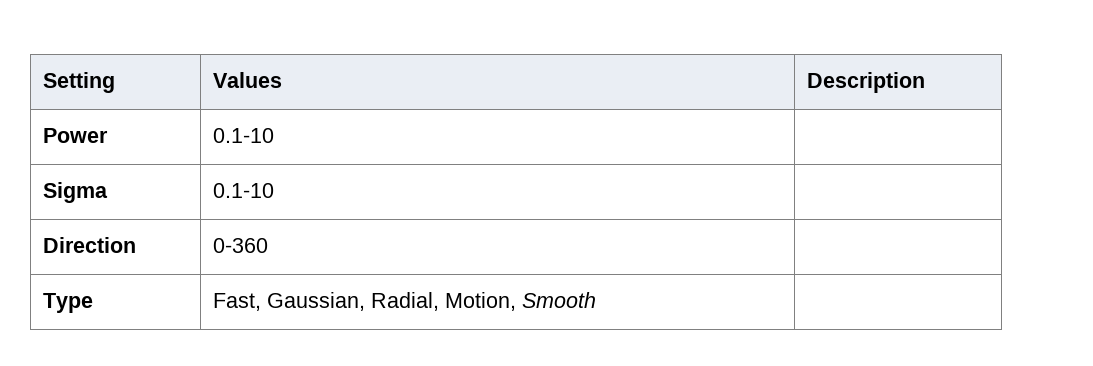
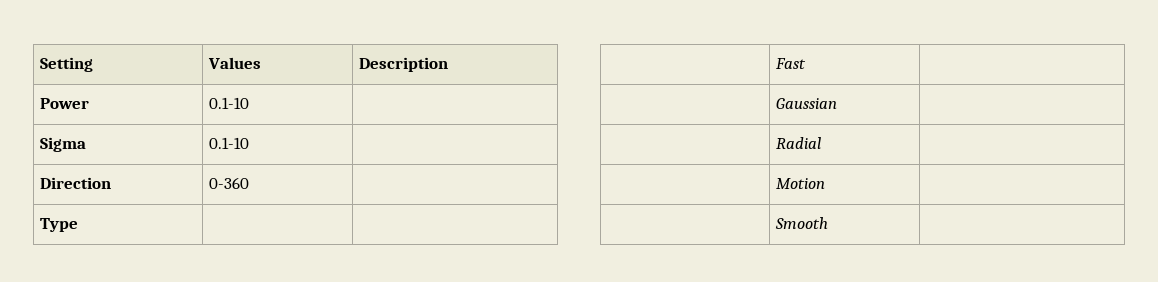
- Type | Fast, Gaussian, Radial, Motion, Smooth |
+ Type | |
+ | Fast |
+ | Gaussian |
+ | Radial |
+ | Motion |
+ | Smooth |

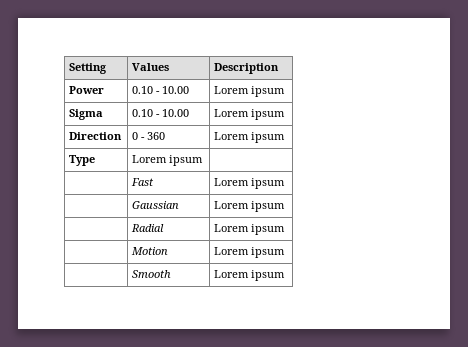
- Power | 0.1-10 |
- Sigma | 0.1-10 |
- Direction | 0-360 |
+ Power | 0.10 - 10.00 | Lorem ipsum
+ Sigma | 0.10 - 10.00 | Lorem ipsum
+ Direction | 0 - 360 | Lorem ipsum
- Type | |
+ Type | Lorem ipsum |
- | Fast |
+ | Fast | Lorem ipsum
- | Gaussian |
+ | Gaussian | Lorem ipsum
- | Radial |
+ | Radial | Lorem ipsum
- | Motion |
+ | Motion | Lorem ipsum
- | Smooth |
+ | Smooth | Lorem ipsum

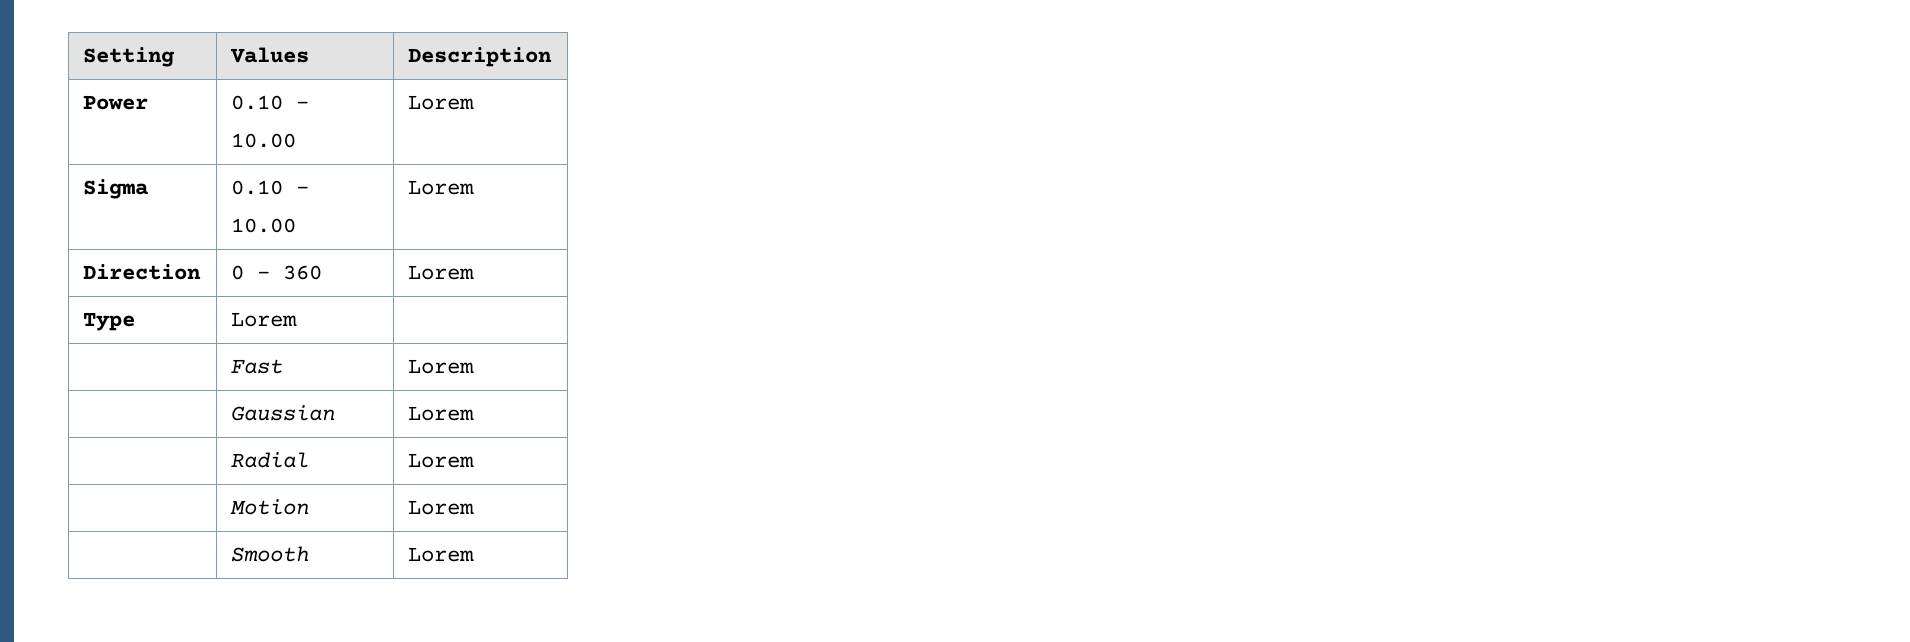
- Power | 0.10 - 10.00 | Lorem ipsum
+ Power | 0.10 - 10.00 | Lorem
- Sigma | 0.10 - 10.00 | Lorem ipsum
+ Sigma | 0.10 - 10.00 | Lorem
- Direction | 0 - 360 | Lorem ipsum
+ Direction | 0 - 360 | Lorem
- Type | Lorem ipsum |
+ Type | Lorem |
- | Fast | Lorem ipsum
+ | Fast | Lorem
- | Gaussian | Lorem ipsum
+ | Gaussian | Lorem
- | Radial | Lorem ipsum
+ | Radial | Lorem
- | Motion | Lorem ipsum
+ | Motion | Lorem
- | Smooth | Lorem ipsum
+ | Smooth | Lorem

